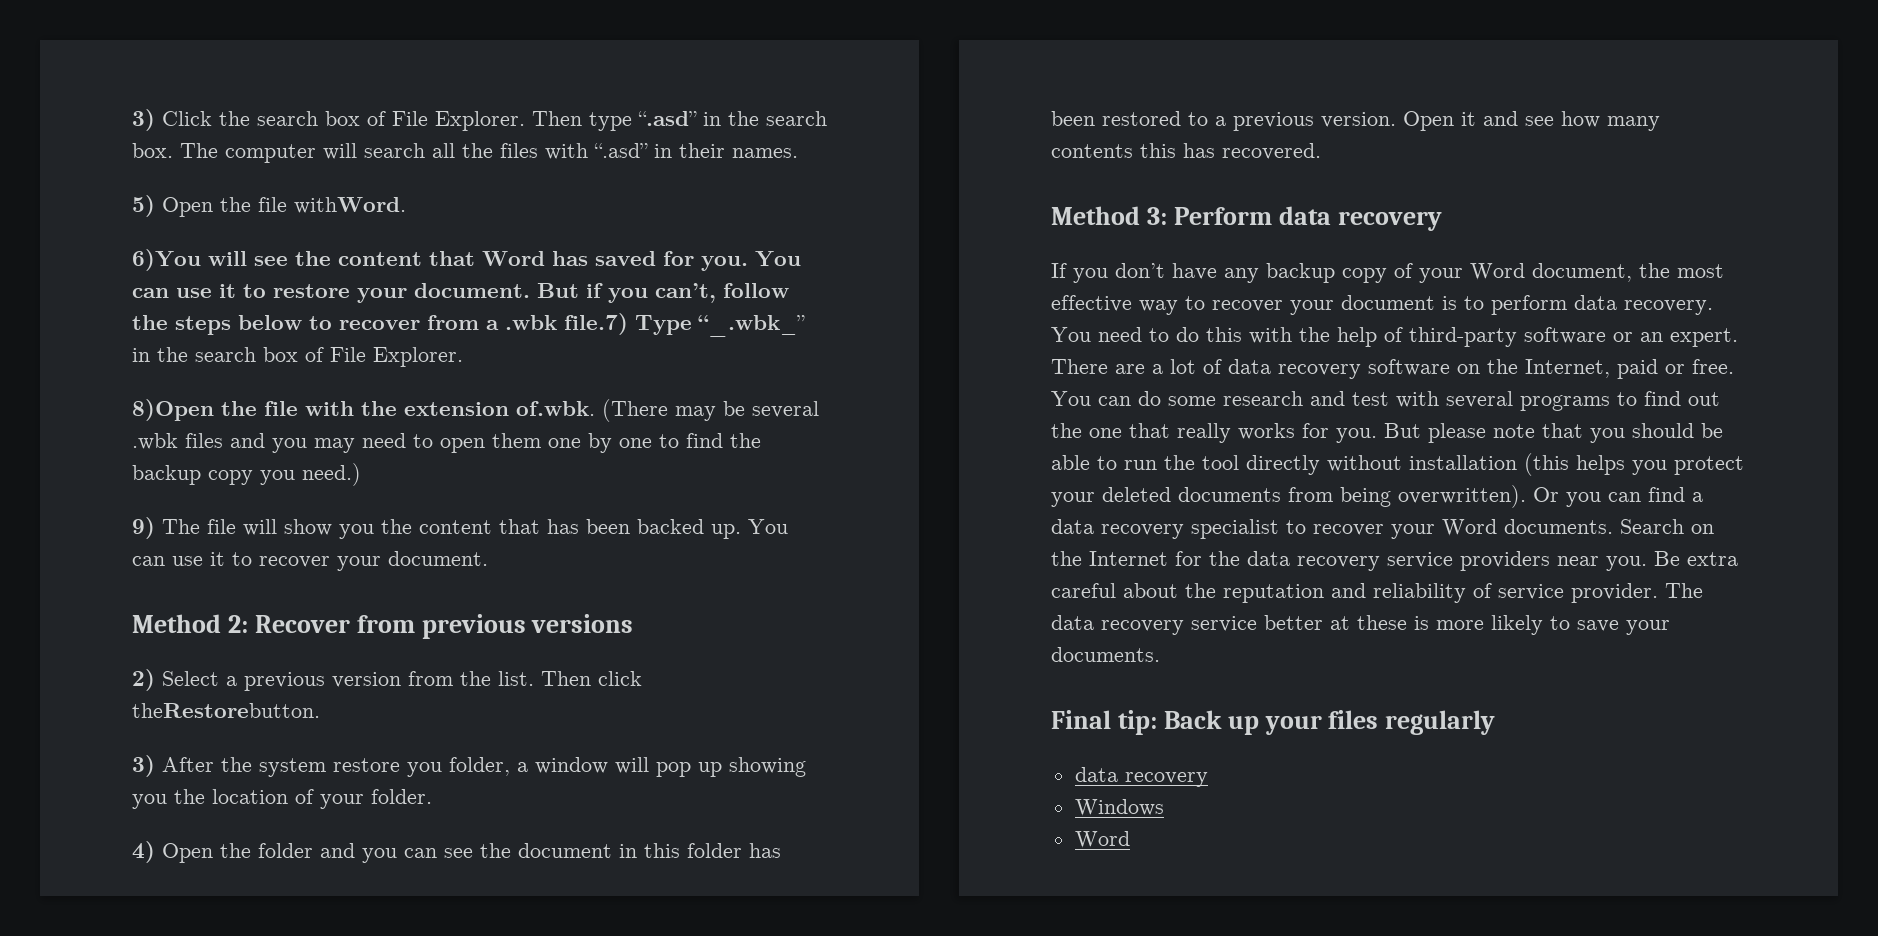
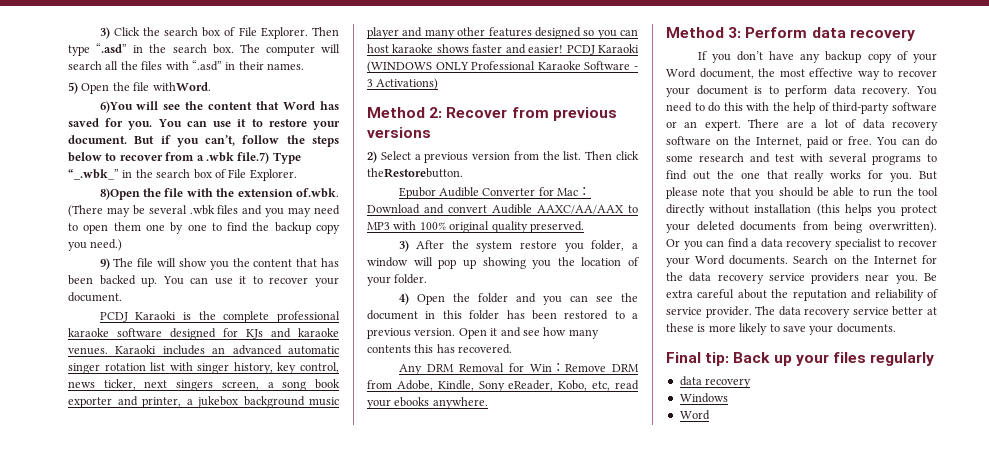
+ PCDJ Karaoki is the complete professional karaoke software designed for KJs and karaoke venues. Karaoki includes an advanced automatic singer rotation list with singer history, key control, news ticker, next singers screen, a song book exporter and printer, a jukebox background music player and many other features designed so you can host karaoke shows faster and easier! PCDJ Karaoki (WINDOWS ONLY Professional Karaoke Software - 3 Activations)
+ Epubor Audible Converter for Mac：Download and convert Audible AAXC/AA/AAX to MP3 with 100% original quality preserved.
+ Any DRM Removal for Win：Remove DRM from Adobe, Kindle, Sony eReader, Kobo, etc, read your ebooks anywhere.

